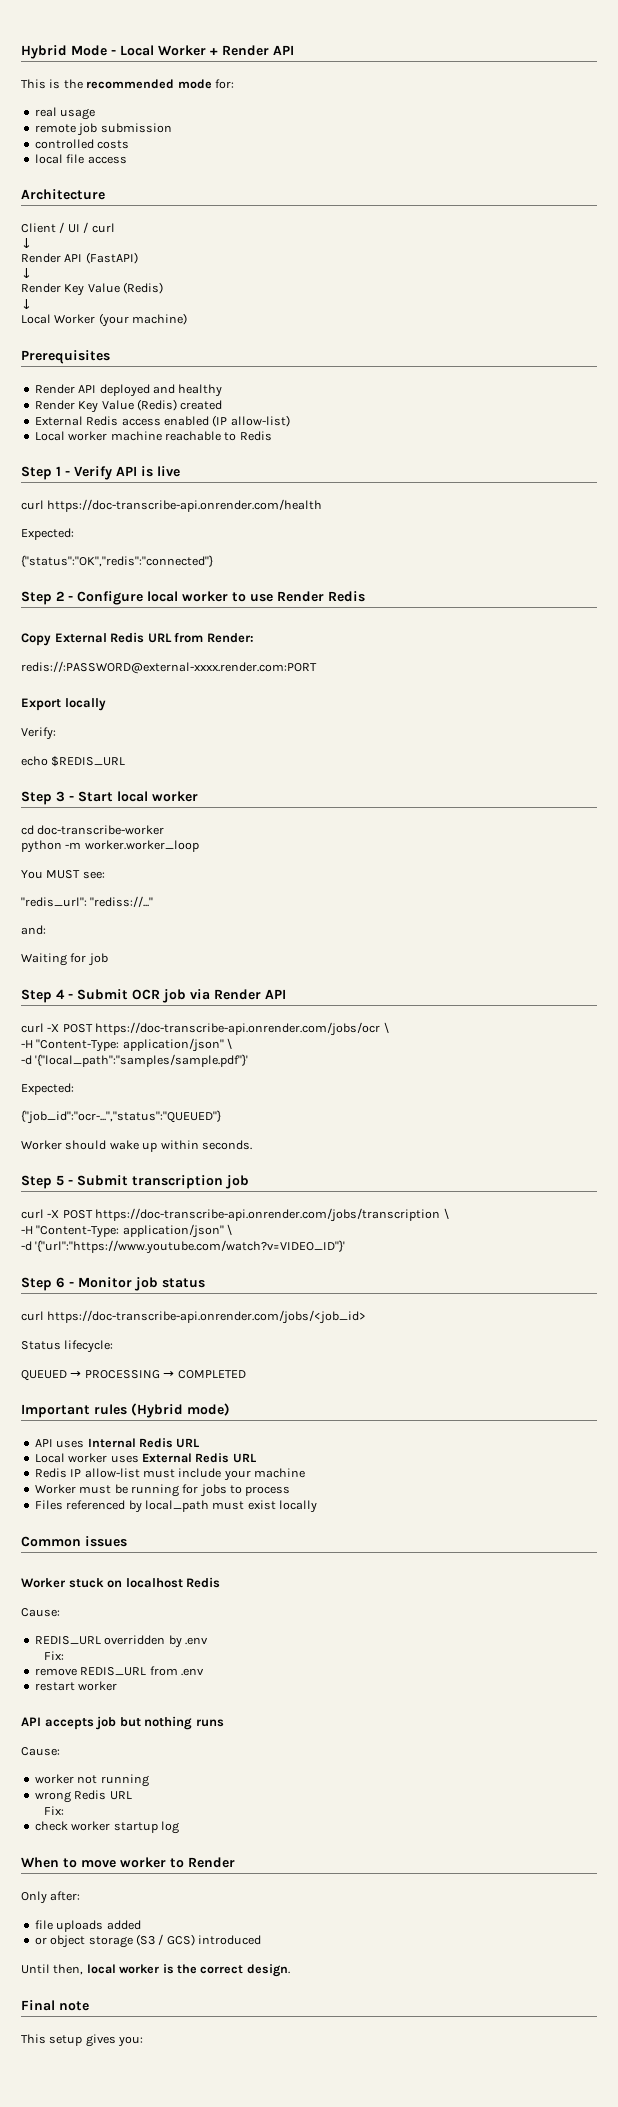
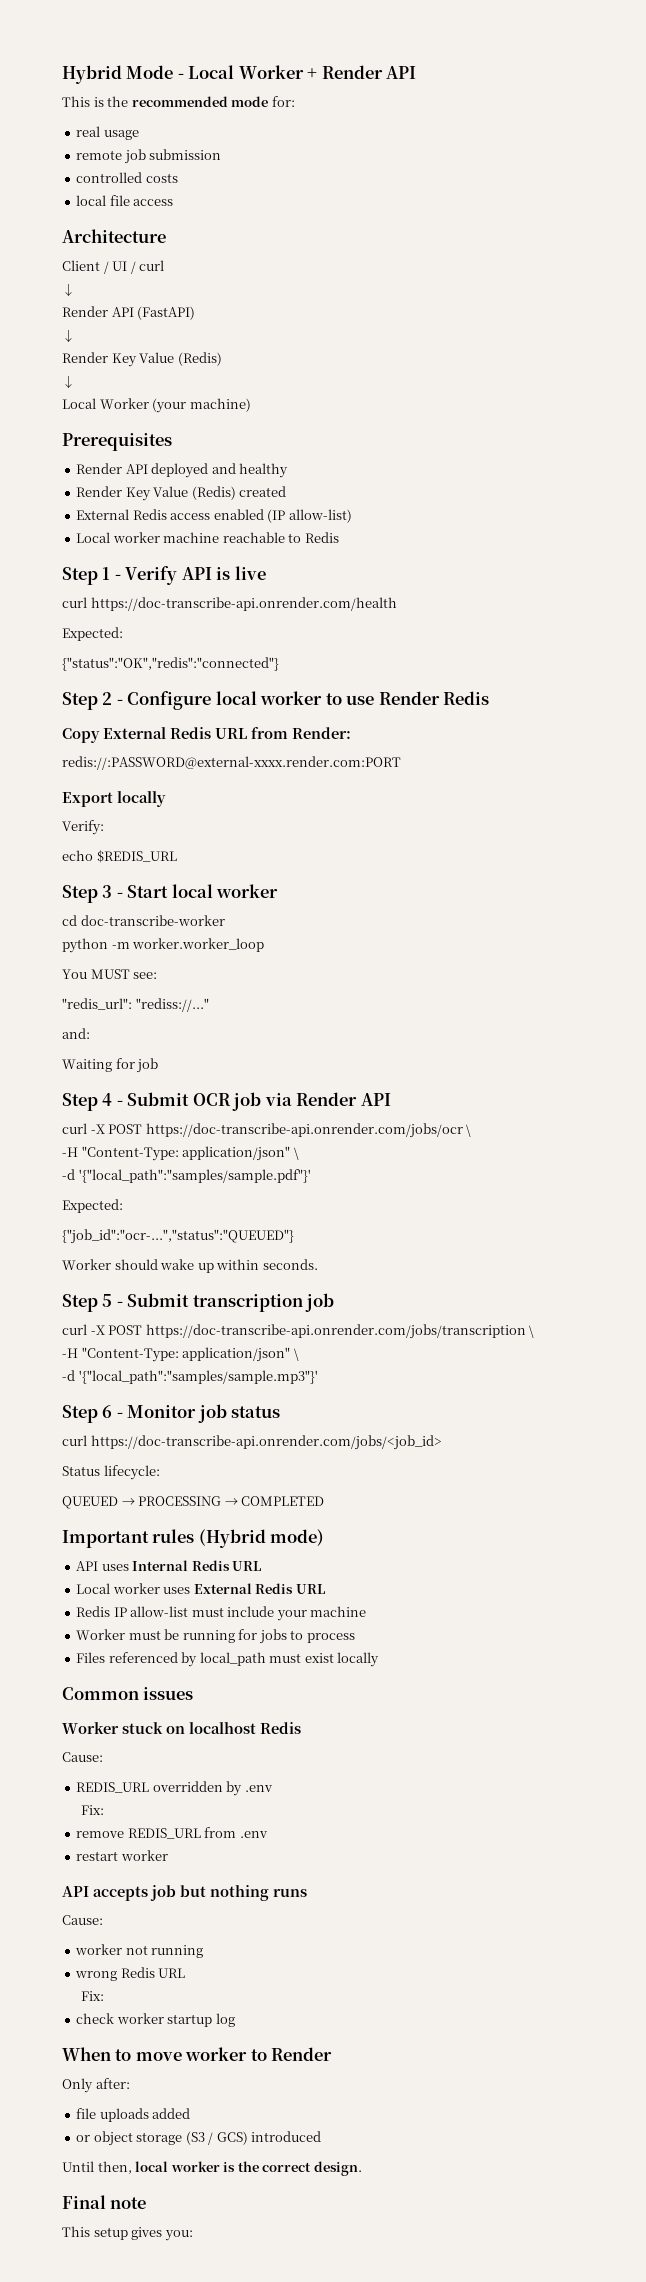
- -d '{"url":"https://www.youtube.com/watch?v=VIDEO_ID"}'
+ -d '{"local_path":"samples/sample.mp3"}'

